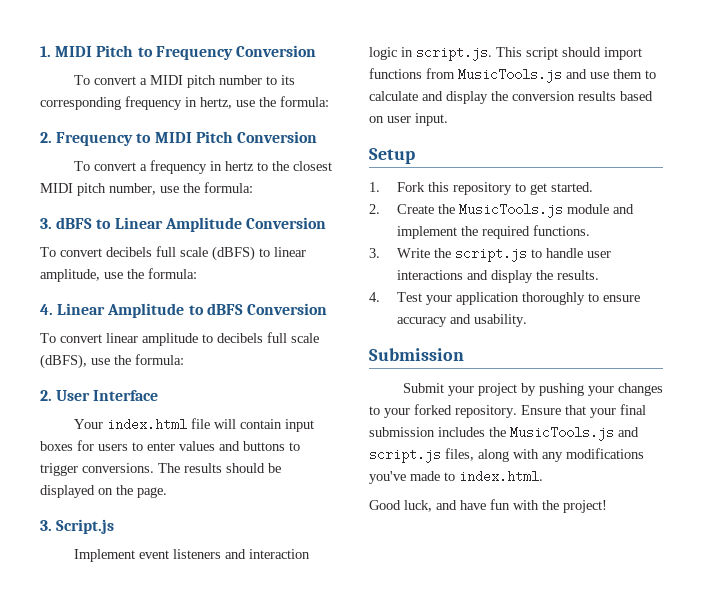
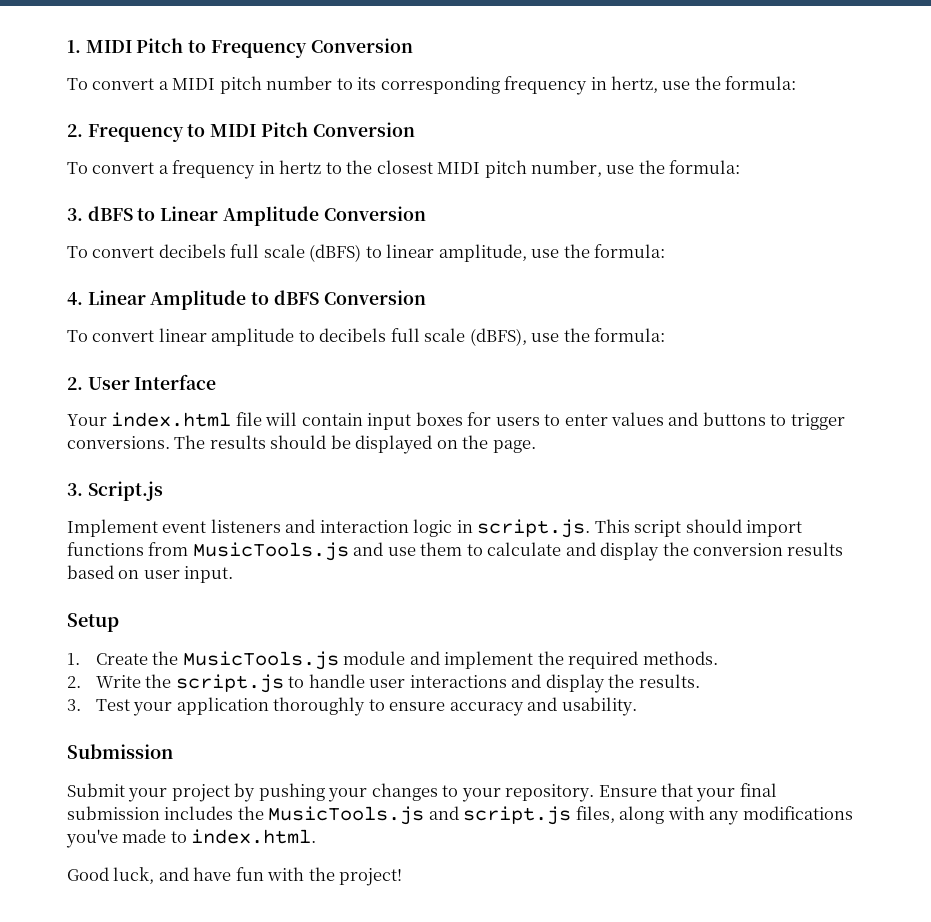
- 1. Fork this repository to get started.
- 2. Create the MusicTools.js module and implement the required functions.
- 3. Write the script.js to handle user interactions and display the results.
+ 1. Create the MusicTools.js module and implement the required methods.
+ 2. Write the script.js to handle user interactions and display the results.
- 4. Test your application thoroughly to ensure accuracy and usability.
+ 3. Test your application thoroughly to ensure accuracy and usability.
- Submit your project by pushing your changes to your forked repository.
+ Submit your project by pushing your changes to your repository.

